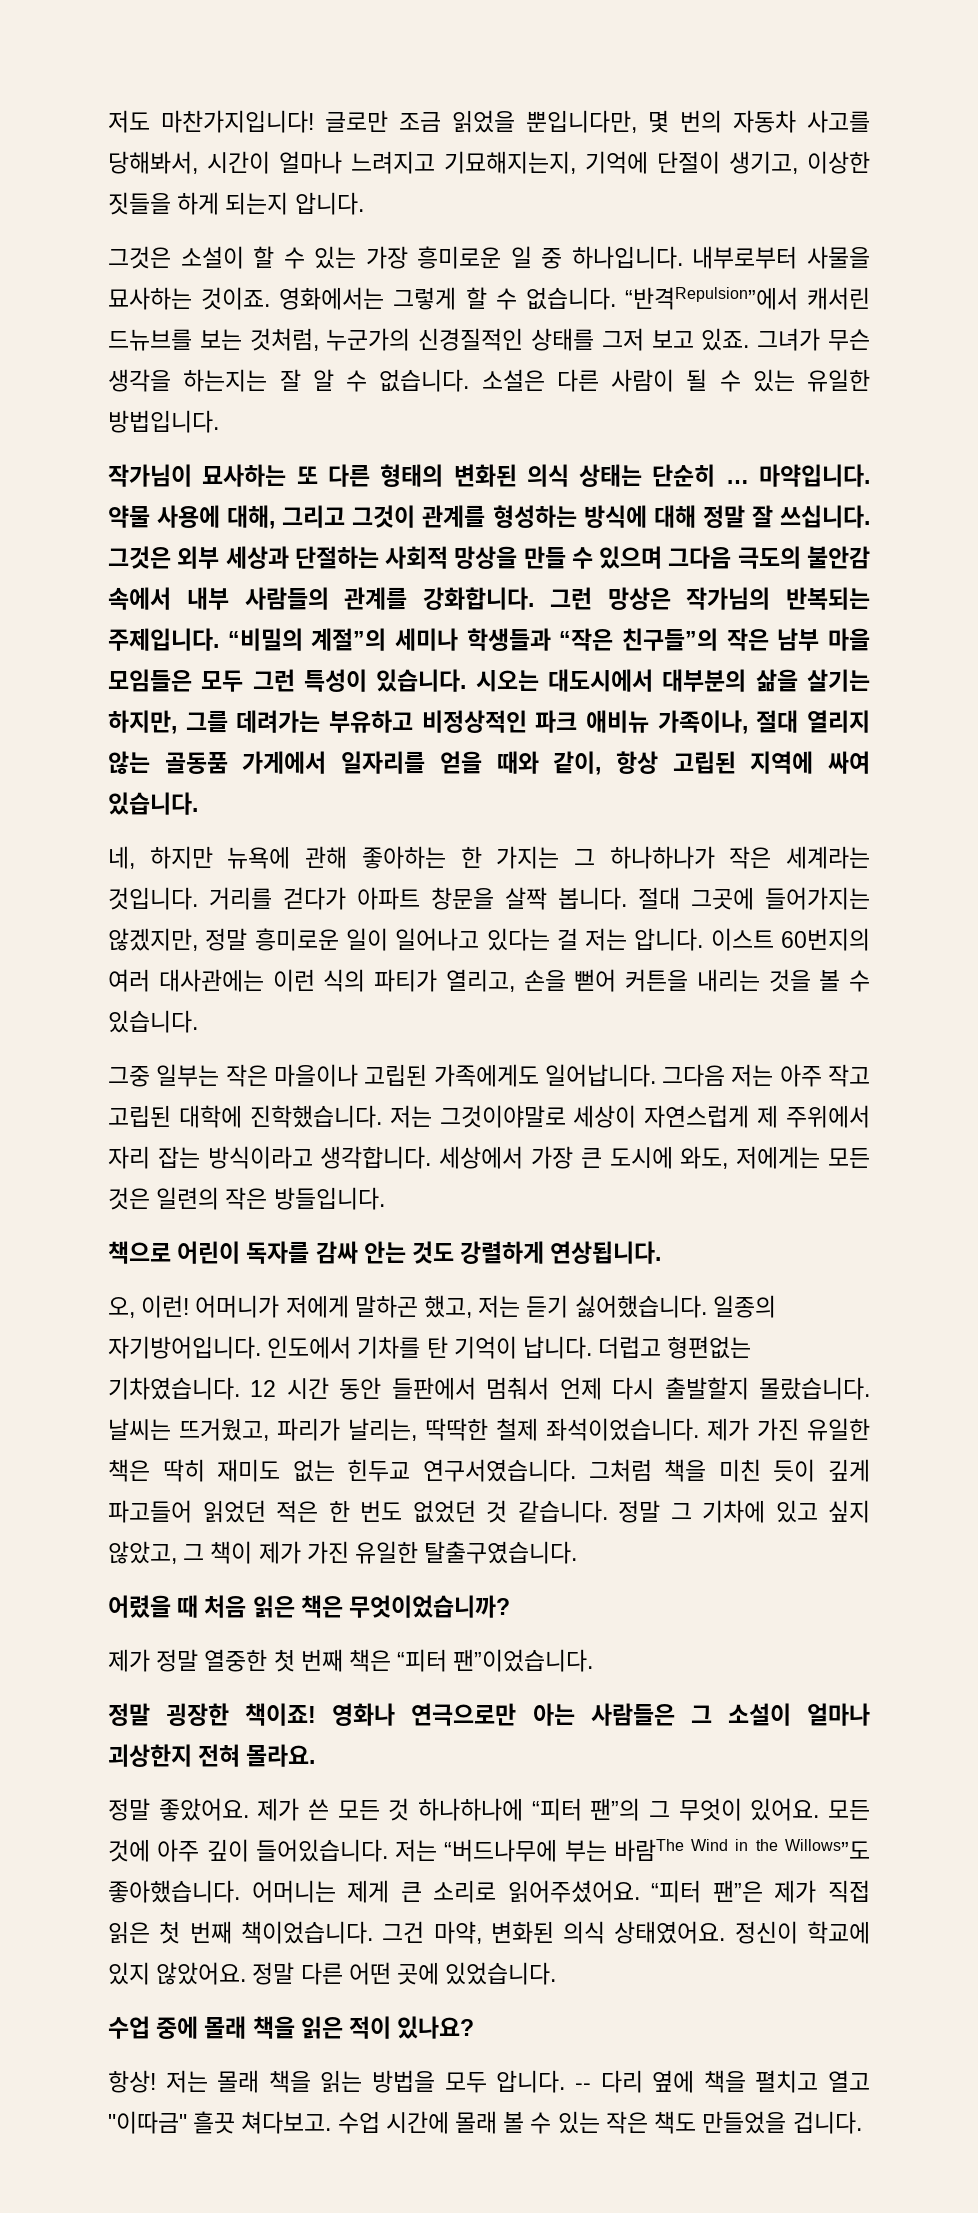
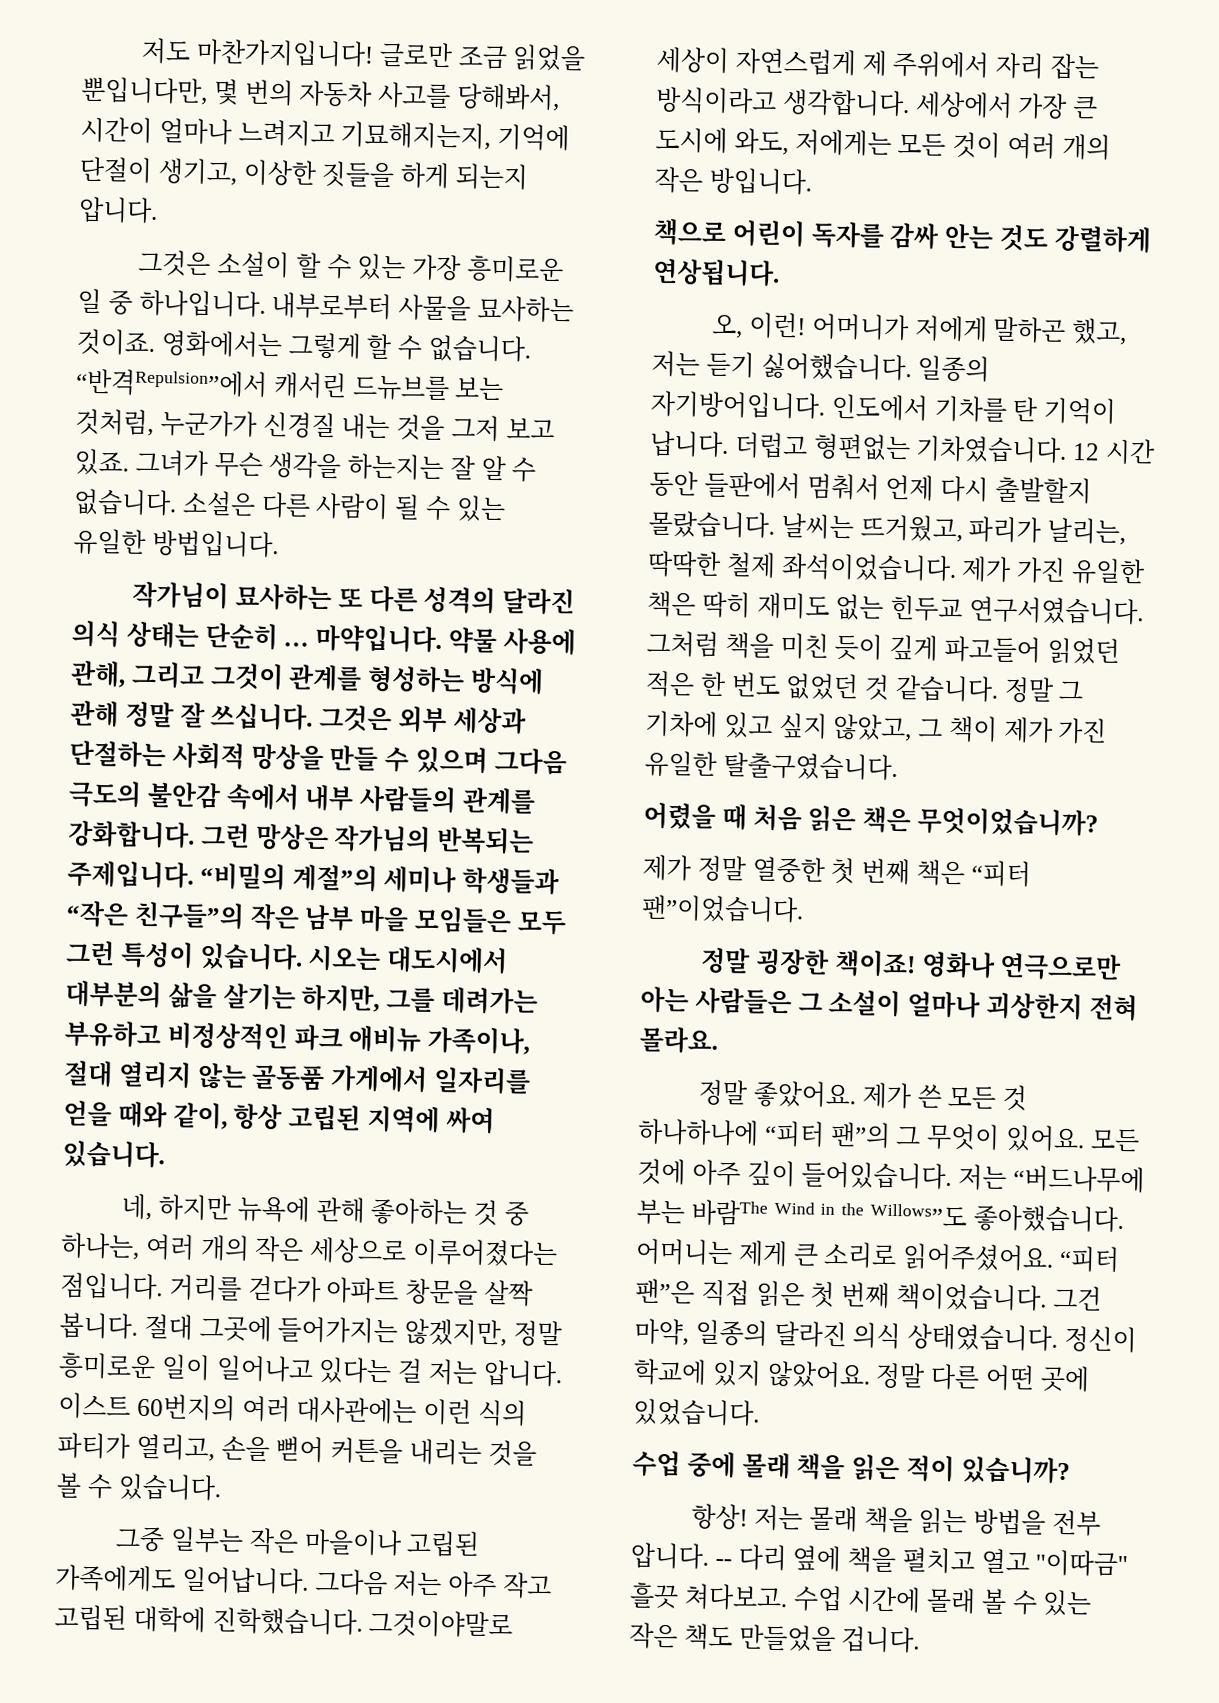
- “반격Repulsion”에서 캐서린 드뉴브를 보는 것처럼, 누군가의 신경질적인 상태를 그저 보고 있죠.
+ “반격Repulsion”에서 캐서린 드뉴브를 보는 것처럼, 누군가가 신경질 내는 것을 그저 보고 있죠.
- 작가님이 묘사하는 또 다른 형태의 변화된 의식 상태는 단순히 …
+ 작가님이 묘사하는 또 다른 성격의 달라진 의식 상태는 단순히 …
- 약물 사용에 대해, 그리고 그것이 관계를 형성하는 방식에 대해 정말 잘 쓰십니다.
+ 약물 사용에 관해, 그리고 그것이 관계를 형성하는 방식에 관해 정말 잘 쓰십니다.
- 네, 하지만 뉴욕에 관해 좋아하는 한 가지는 그 하나하나가 작은 세계라는 것입니다.
+ 네, 하지만 뉴욕에 관해 좋아하는 것 중 하나는, 여러 개의 작은 세상으로 이루어졌다는 점입니다.
- 저는 그것이야말로 세상이 자연스럽게 제 주위에서 자리 잡는 방식이라고 생각합니다.
+ 그것이야말로 세상이 자연스럽게 제 주위에서 자리 잡는 방식이라고 생각합니다.
- 세상에서 가장 큰 도시에 와도, 저에게는 모든 것은 일련의 작은 방들입니다.
+ 세상에서 가장 큰 도시에 와도, 저에게는 모든 것이 여러 개의 작은 방입니다.
- “피터 팬”은 제가 직접 읽은 첫 번째 책이었습니다.
+ “피터 팬”은 직접 읽은 첫 번째 책이었습니다.
- 그건 마약, 변화된 의식 상태였어요.
+ 그건 마약, 일종의 달라진 의식 상태였습니다.
- 수업 중에 몰래 책을 읽은 적이 있나요?
+ 수업 중에 몰래 책을 읽은 적이 있습니까?
- 저는 몰래 책을 읽는 방법을 모두 압니다.
+ 저는 몰래 책을 읽는 방법을 전부 압니다.

